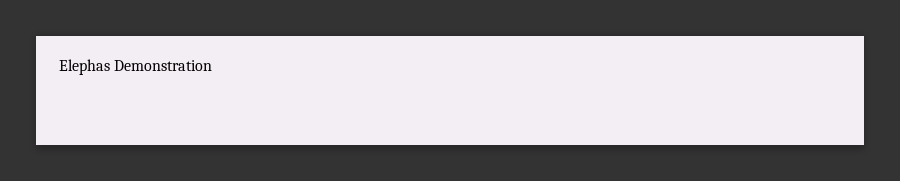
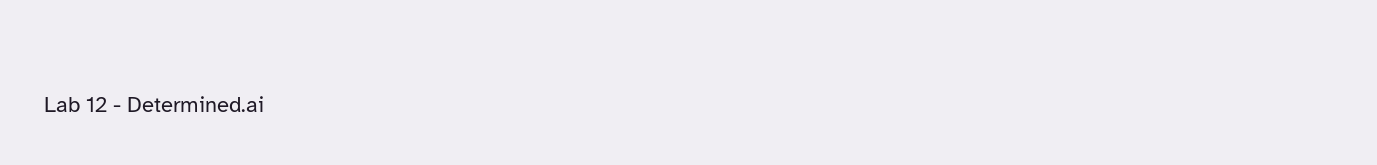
- Elephas Demonstration
+ Lab 12 - Determined.ai

